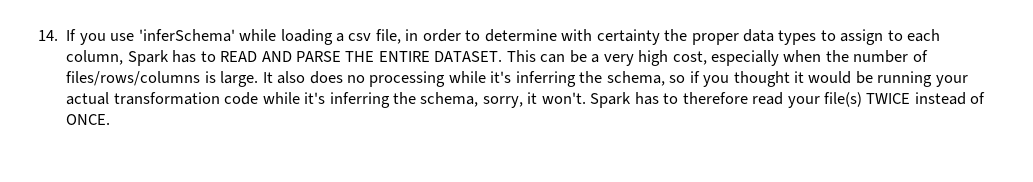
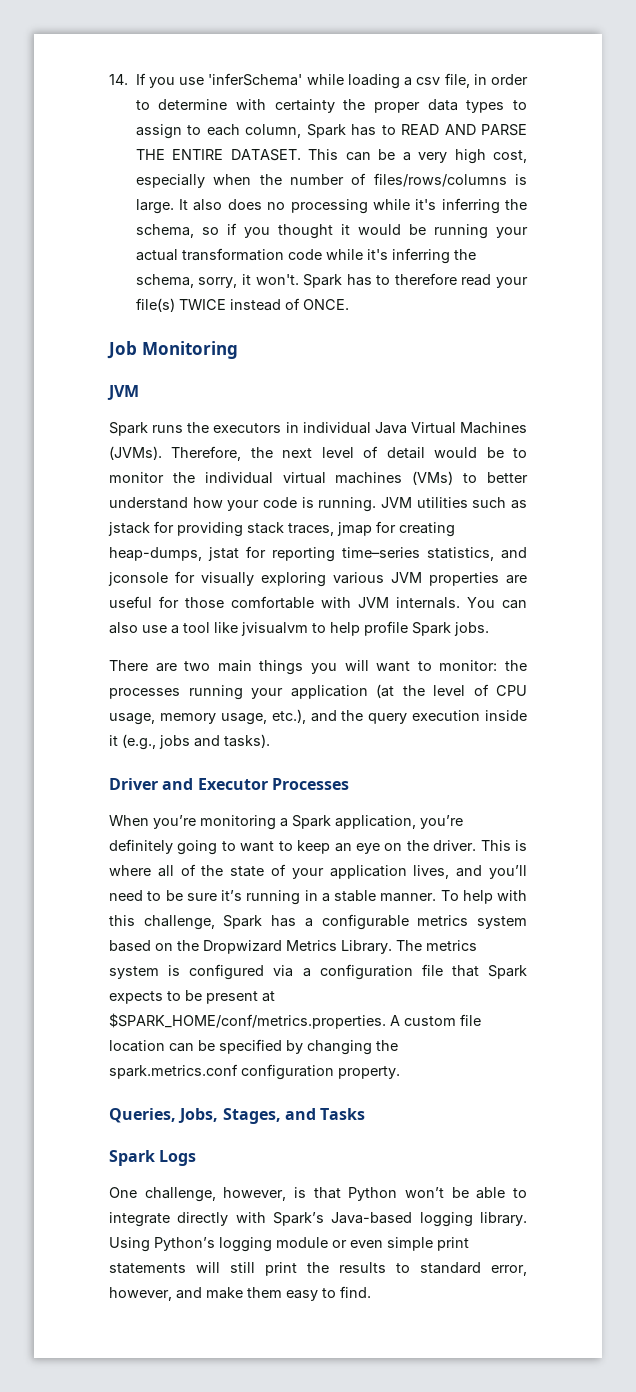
+ Job Monitoring
+ JVM
+ Spark runs the executors in individual Java Virtual Machines (JVMs). Therefore, the next level of detail would be to monitor the individual virtual machines (VMs) to better understand how your code is running. JVM utilities such as jstack for providing stack traces, jmap for creating heap-dumps, jstat for reporting time–series statistics, and jconsole for visually exploring various JVM properties are useful for those comfortable with JVM internals. You can also use a tool like jvisualvm to help profile Spark jobs.
+ There are two main things you will want to monitor: the processes running your application (at the level of CPU usage, memory usage, etc.), and the query execution inside it (e.g., jobs and tasks).
+ Driver and Executor Processes
+ When you’re monitoring a Spark application, you’re definitely going to want to keep an eye on the driver. This is where all of the state of your application lives, and you’ll need to be sure it’s running in a stable manner. To help with this challenge, Spark has a configurable metrics system based on the Dropwizard Metrics Library. The metrics system is configured via a configuration file that Spark expects to be present at $SPARK_HOME/conf/metrics.properties. A custom file location can be specified by changing the spark.metrics.conf configuration property.
+ Queries, Jobs, Stages, and Tasks
+ Spark Logs
+ One challenge, however, is that Python won’t be able to integrate directly with Spark’s Java-based logging library. Using Python’s logging module or even simple print statements will still print the results to standard error, however, and make them easy to find.

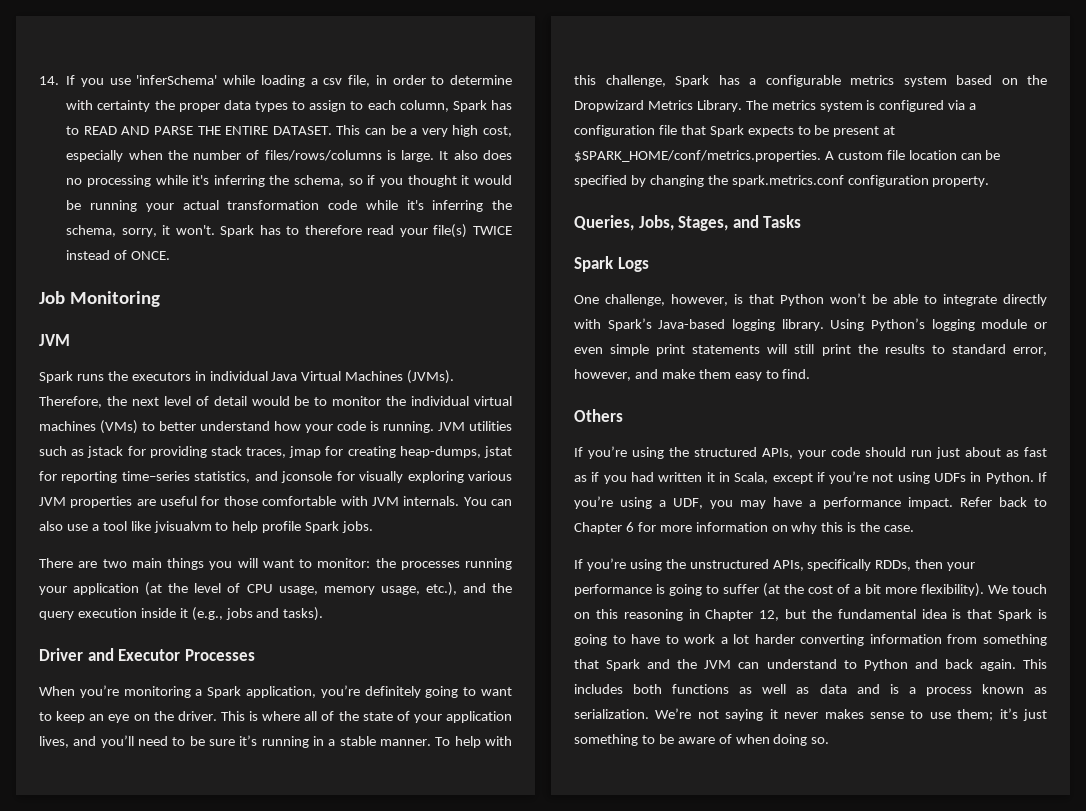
+ Others
+ If you’re using the structured APIs, your code should run just about as fast as if you had written it in Scala, except if you’re not using UDFs in Python. If you’re using a UDF, you may have a performance impact. Refer back to Chapter 6 for more information on why this is the case.
+ If you’re using the unstructured APIs, specifically RDDs, then your performance is going to suffer (at the cost of a bit more flexibility). We touch on this reasoning in Chapter 12, but the fundamental idea is that Spark is going to have to work a lot harder converting information from something that Spark and the JVM can understand to Python and back again. This includes both functions as well as data and is a process known as serialization. We’re not saying it never makes sense to use them; it’s just something to be aware of when doing so.

